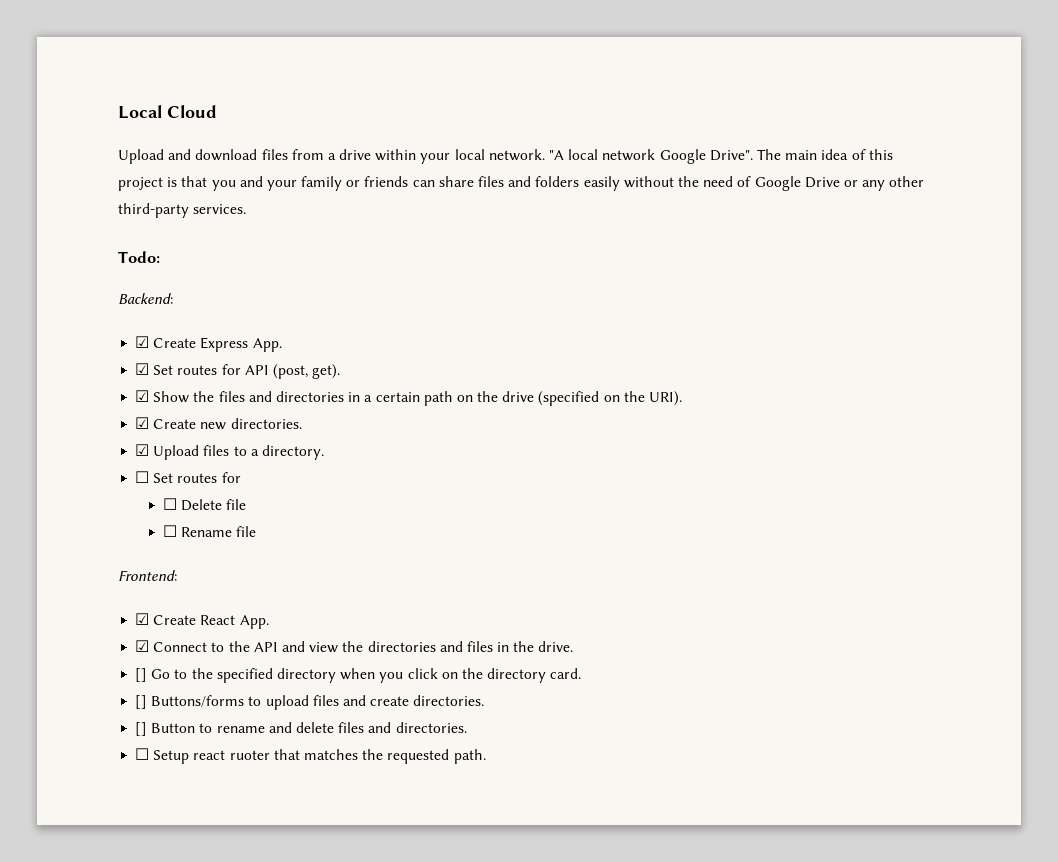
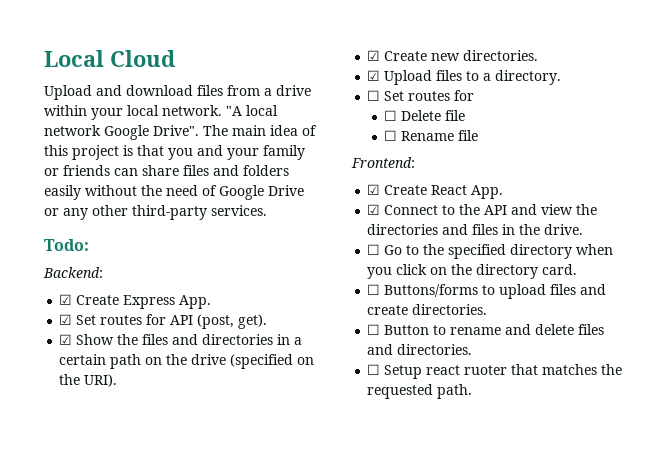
- [] Go to the specified directory when you click on the directory card.
+ ☐ Go to the specified directory when you click on the directory card.
- [] Buttons/forms to upload files and create directories.
+ ☐ Buttons/forms to upload files and create directories.
- [] Button to rename and delete files and directories.
+ ☐ Button to rename and delete files and directories.

